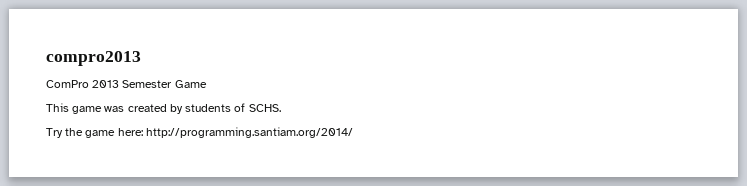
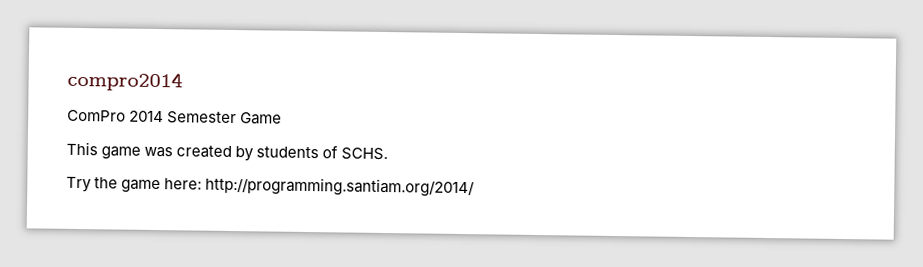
- compro2013
+ compro2014
- ComPro 2013 Semester Game
+ ComPro 2014 Semester Game

